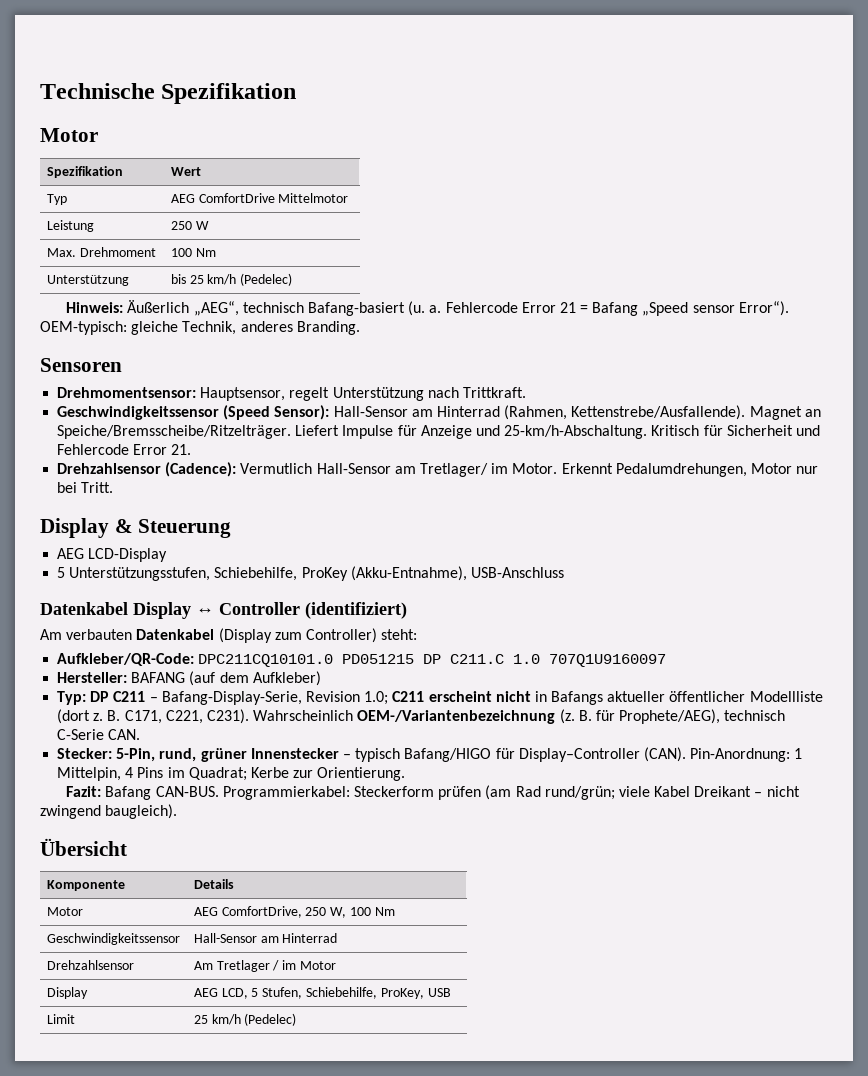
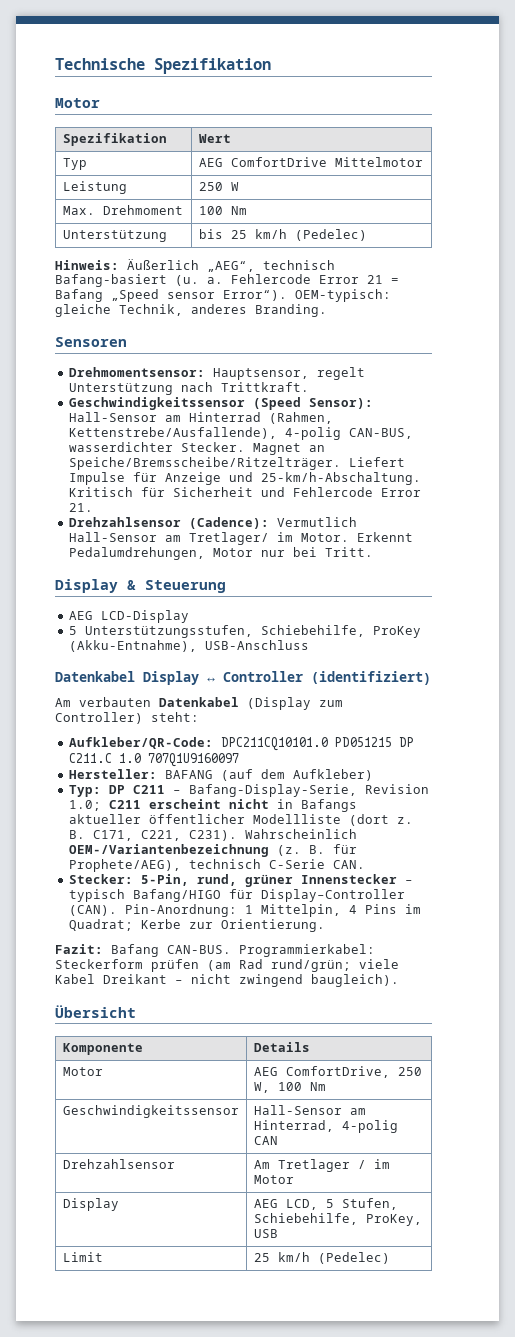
- Geschwindigkeitssensor (Speed Sensor): Hall-Sensor am Hinterrad (Rahmen, Kettenstrebe/Ausfallende).
+ Geschwindigkeitssensor (Speed Sensor): Hall-Sensor am Hinterrad (Rahmen, Kettenstrebe/Ausfallende), 4-polig CAN-BUS, wasserdichter Stecker.
- Geschwindigkeitssensor | Hall-Sensor am Hinterrad
+ Geschwindigkeitssensor | Hall-Sensor am Hinterrad, 4-polig CAN

